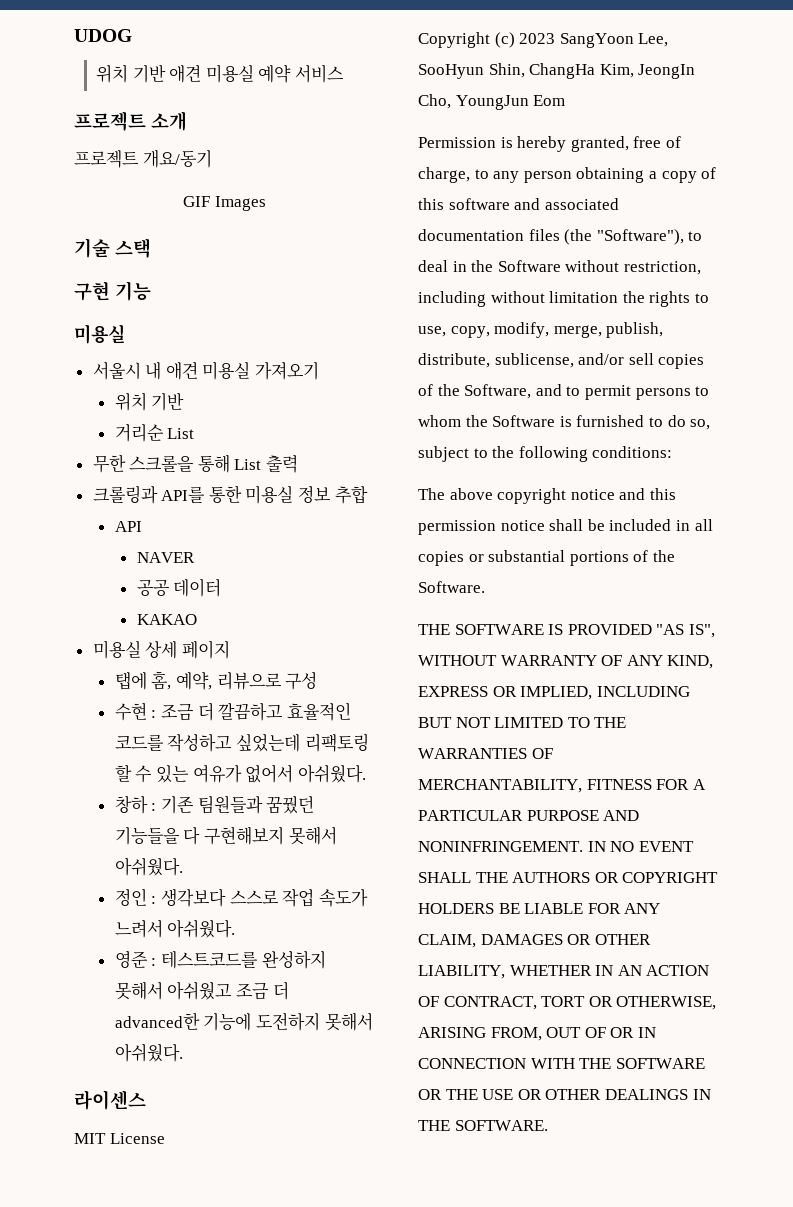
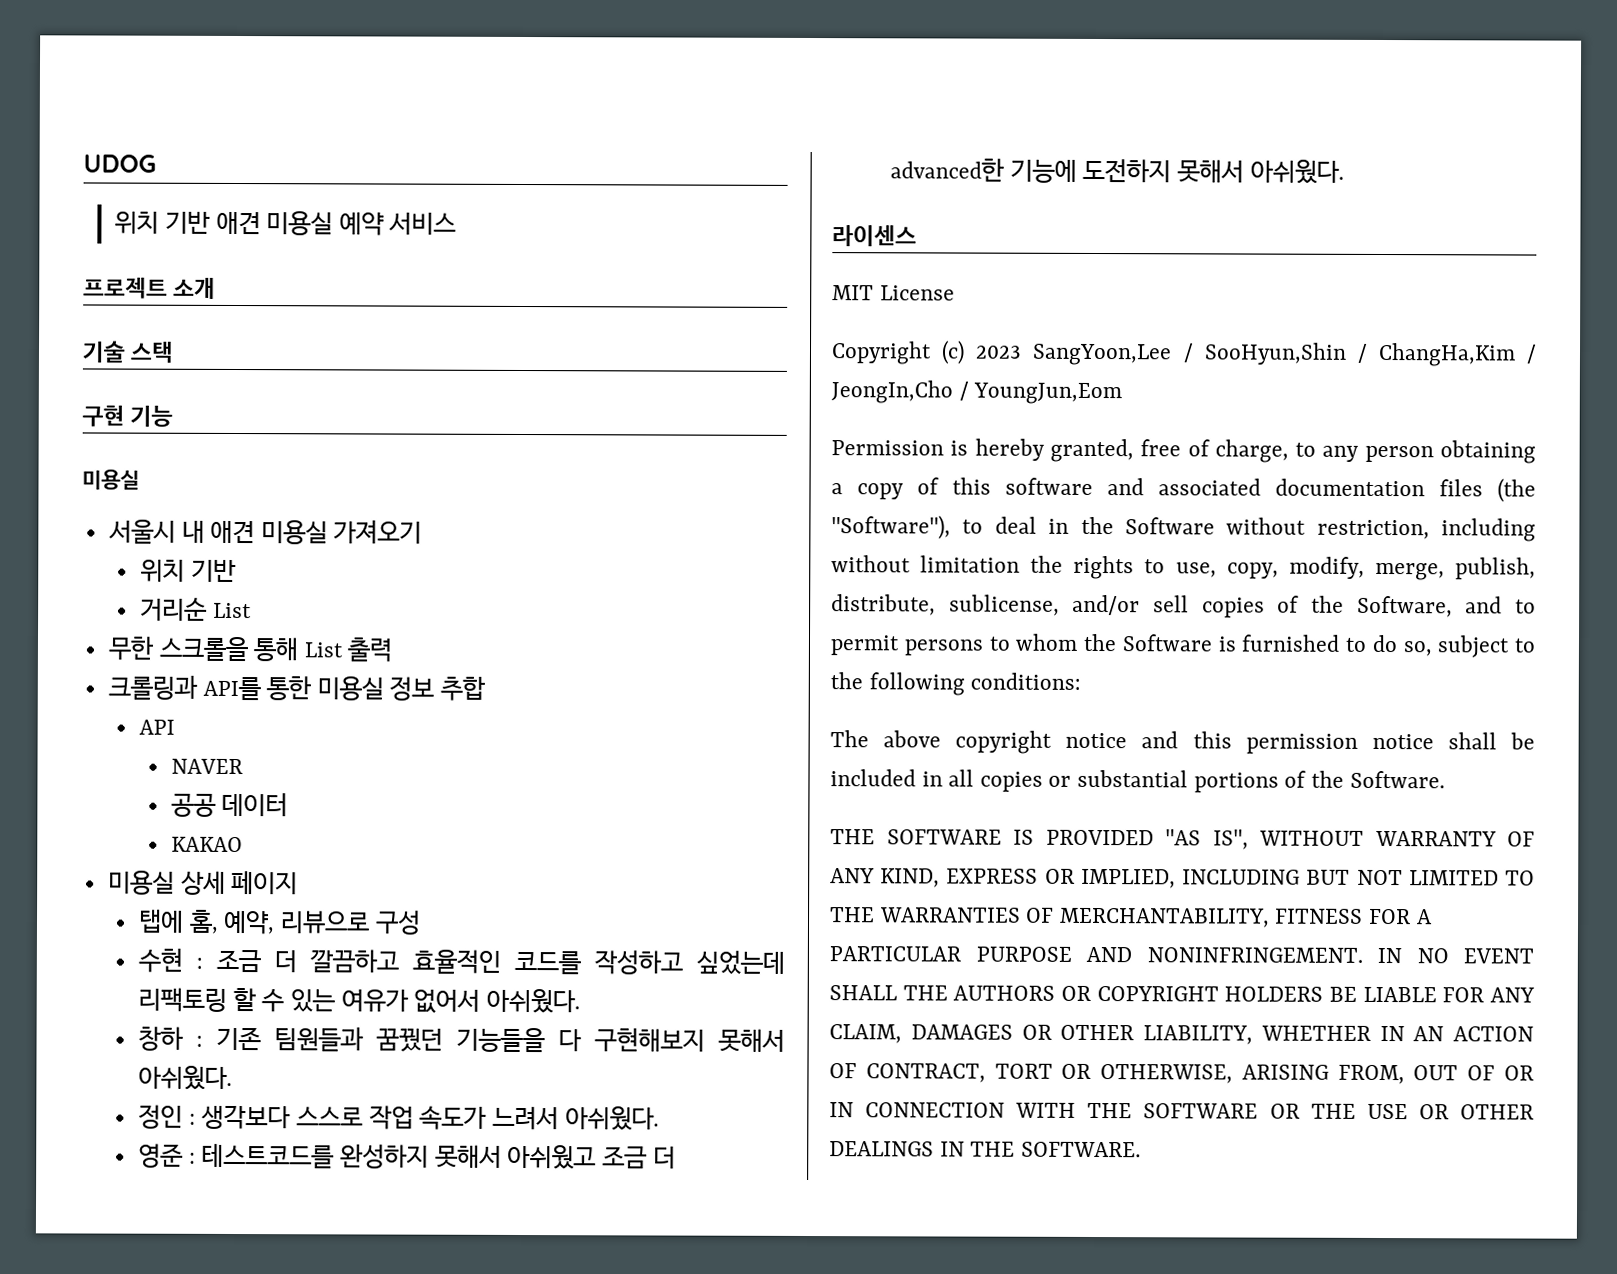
- 프로젝트 개요/동기
- GIF Images
- Copyright (c) 2023 SangYoon Lee, SooHyun Shin, ChangHa Kim, JeongIn Cho, YoungJun Eom
+ Copyright (c) 2023 SangYoon,Lee / SooHyun,Shin / ChangHa,Kim / JeongIn,Cho / YoungJun,Eom

